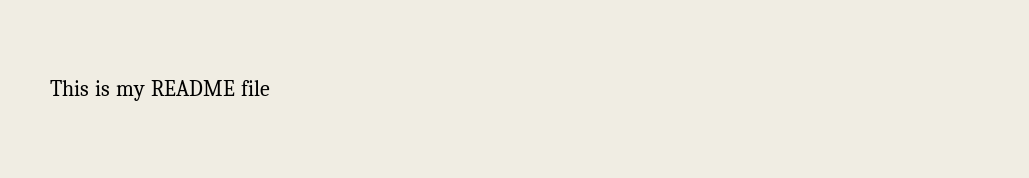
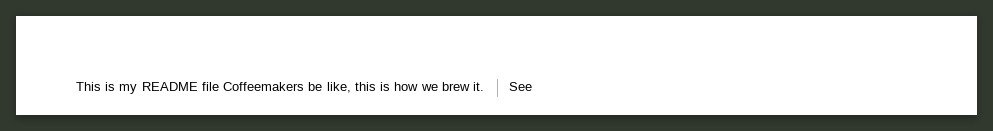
- This is my README file
+ This is my README file Coffeemakers be like, this is how we brew it. See

